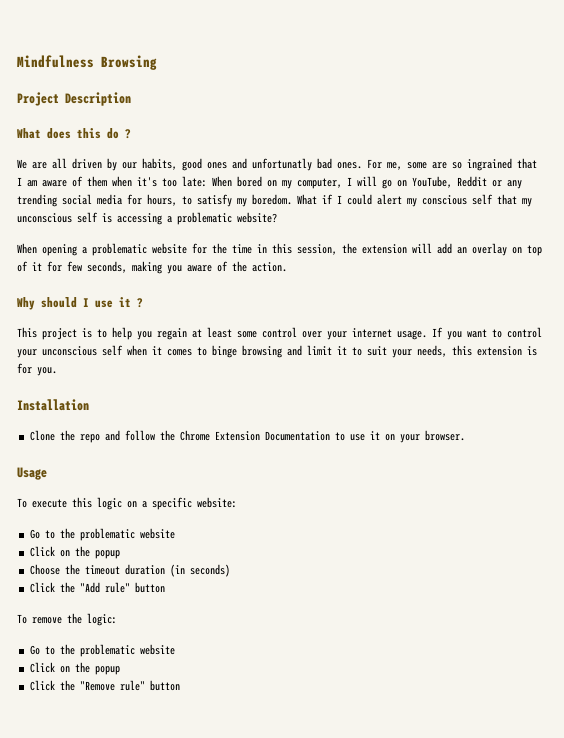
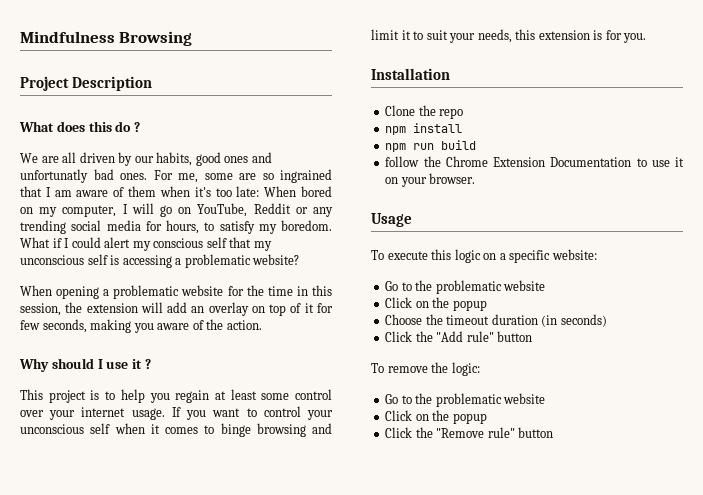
- Clone the repo and follow the Chrome Extension Documentation to use it on your browser.
+ Clone the repo
+ npm install
+ npm run build
+ follow the Chrome Extension Documentation to use it on your browser.

